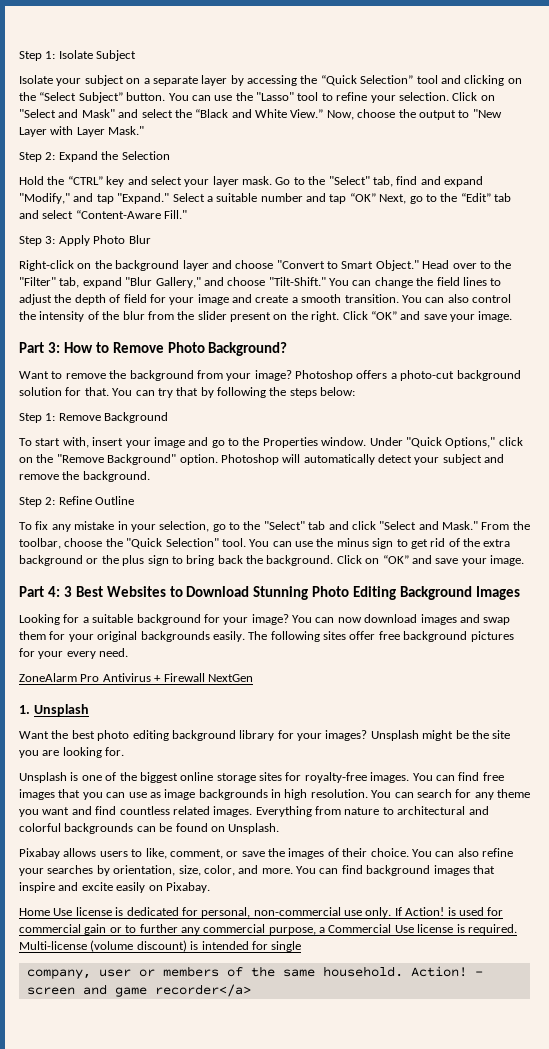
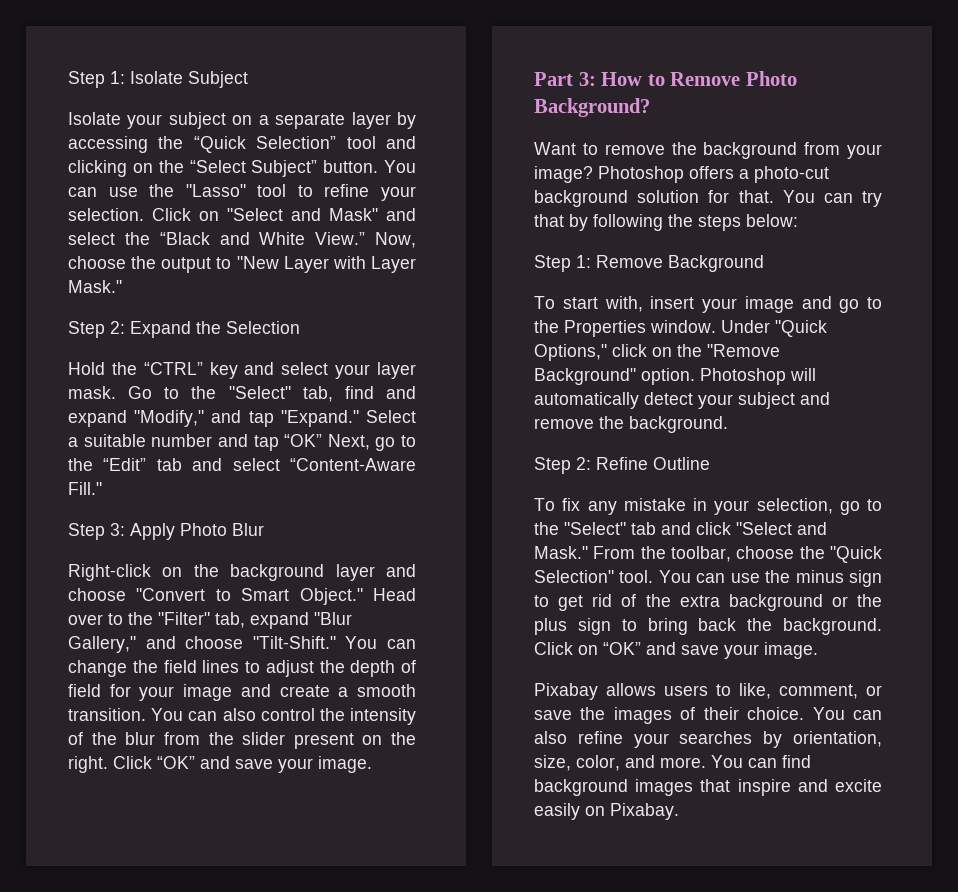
- Part 4: 3 Best Websites to Download Stunning Photo Editing Background Images
- Looking for a suitable background for your image? You can now download images and swap them for your original backgrounds easily. The following sites offer free background pictures for your every need.
- ZoneAlarm Pro Antivirus + Firewall NextGen
- 1. Unsplash
- Want the best photo editing background library for your images? Unsplash might be the site you are looking for.
- Unsplash is one of the biggest online storage sites for royalty-free images. You can find free images that you can use as image backgrounds in high resolution. You can search for any theme you want and find countless related images. Everything from nature to architectural and colorful backgrounds can be found on Unsplash.
- Home Use license is dedicated for personal, non-commercial use only. If Action! is used for commercial gain or to further any commercial purpose, a Commercial Use license is required. Multi-license (volume discount) is intended for single
- company, user or members of the same household. Action! - screen and game recorder</a>

